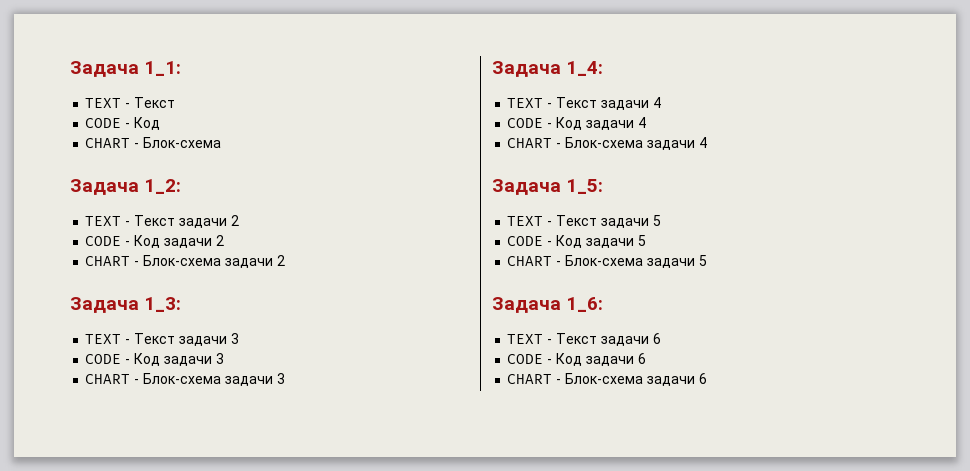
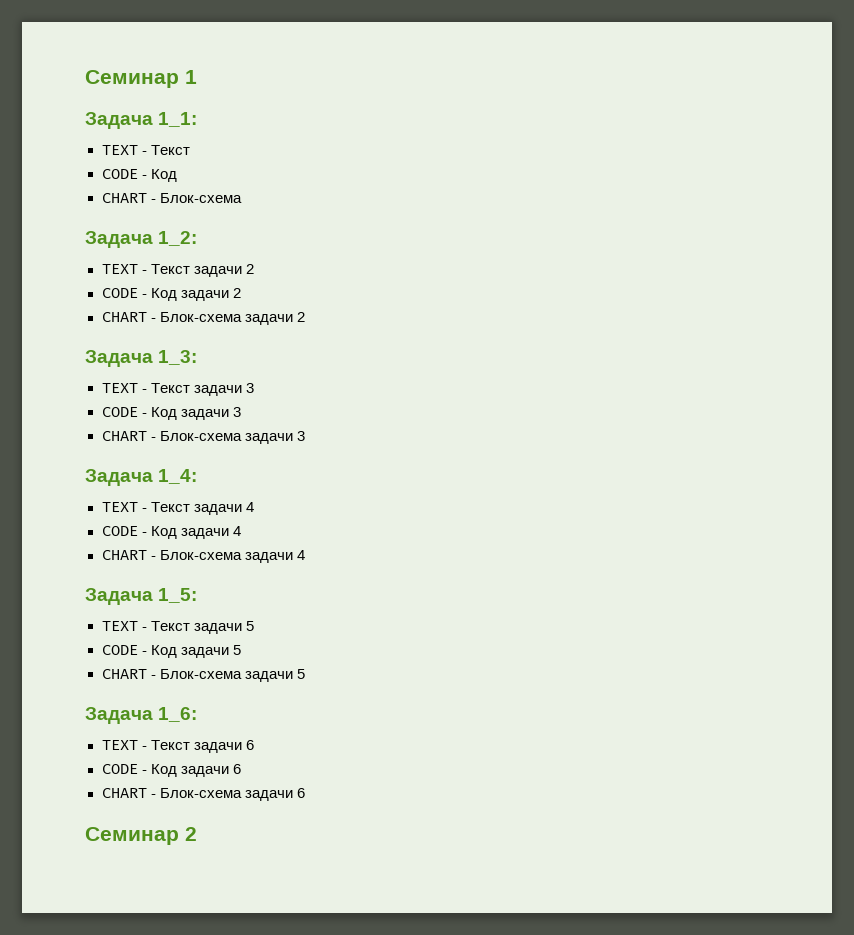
+ Семинар 1
+ Семинар 2

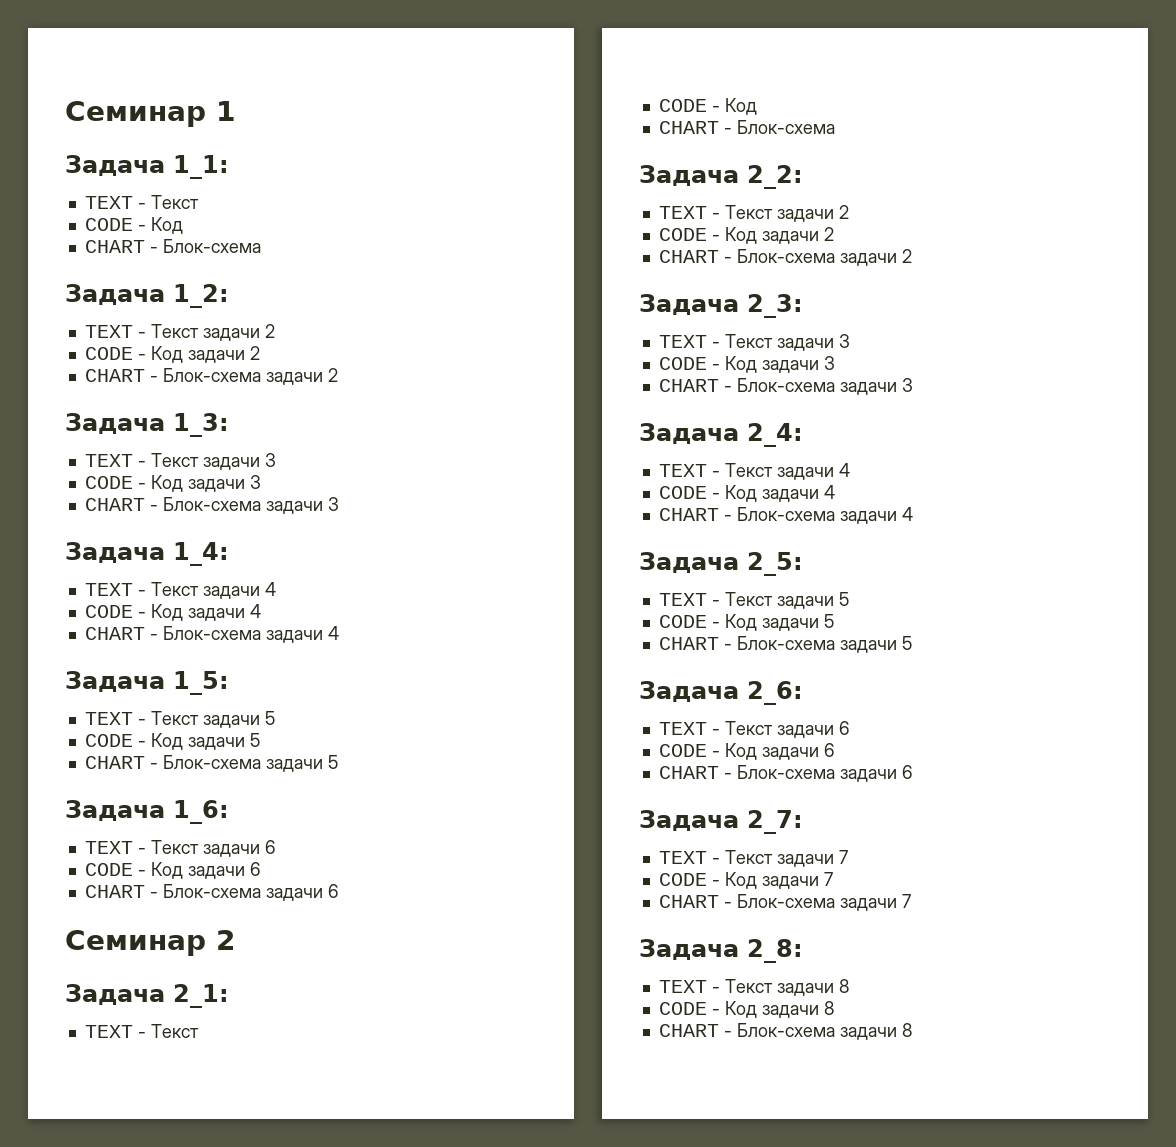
+ Задача 2_1:
+ TEXT - Текст
+ CODE - Код
+ CHART - Блок-схема
+ Задача 2_2:
+ TEXT - Текст задачи 2
+ CODE - Код задачи 2
+ CHART - Блок-схема задачи 2
+ Задача 2_3:
+ TEXT - Текст задачи 3
+ CODE - Код задачи 3
+ CHART - Блок-схема задачи 3
+ Задача 2_4:
+ TEXT - Текст задачи 4
+ CODE - Код задачи 4
+ CHART - Блок-схема задачи 4
+ Задача 2_5:
+ TEXT - Текст задачи 5
+ CODE - Код задачи 5
+ CHART - Блок-схема задачи 5
+ Задача 2_6:
+ TEXT - Текст задачи 6
+ CODE - Код задачи 6
+ CHART - Блок-схема задачи 6
+ Задача 2_7:
+ TEXT - Текст задачи 7
+ CODE - Код задачи 7
+ CHART - Блок-схема задачи 7
+ Задача 2_8:
+ TEXT - Текст задачи 8
+ CODE - Код задачи 8
+ CHART - Блок-схема задачи 8

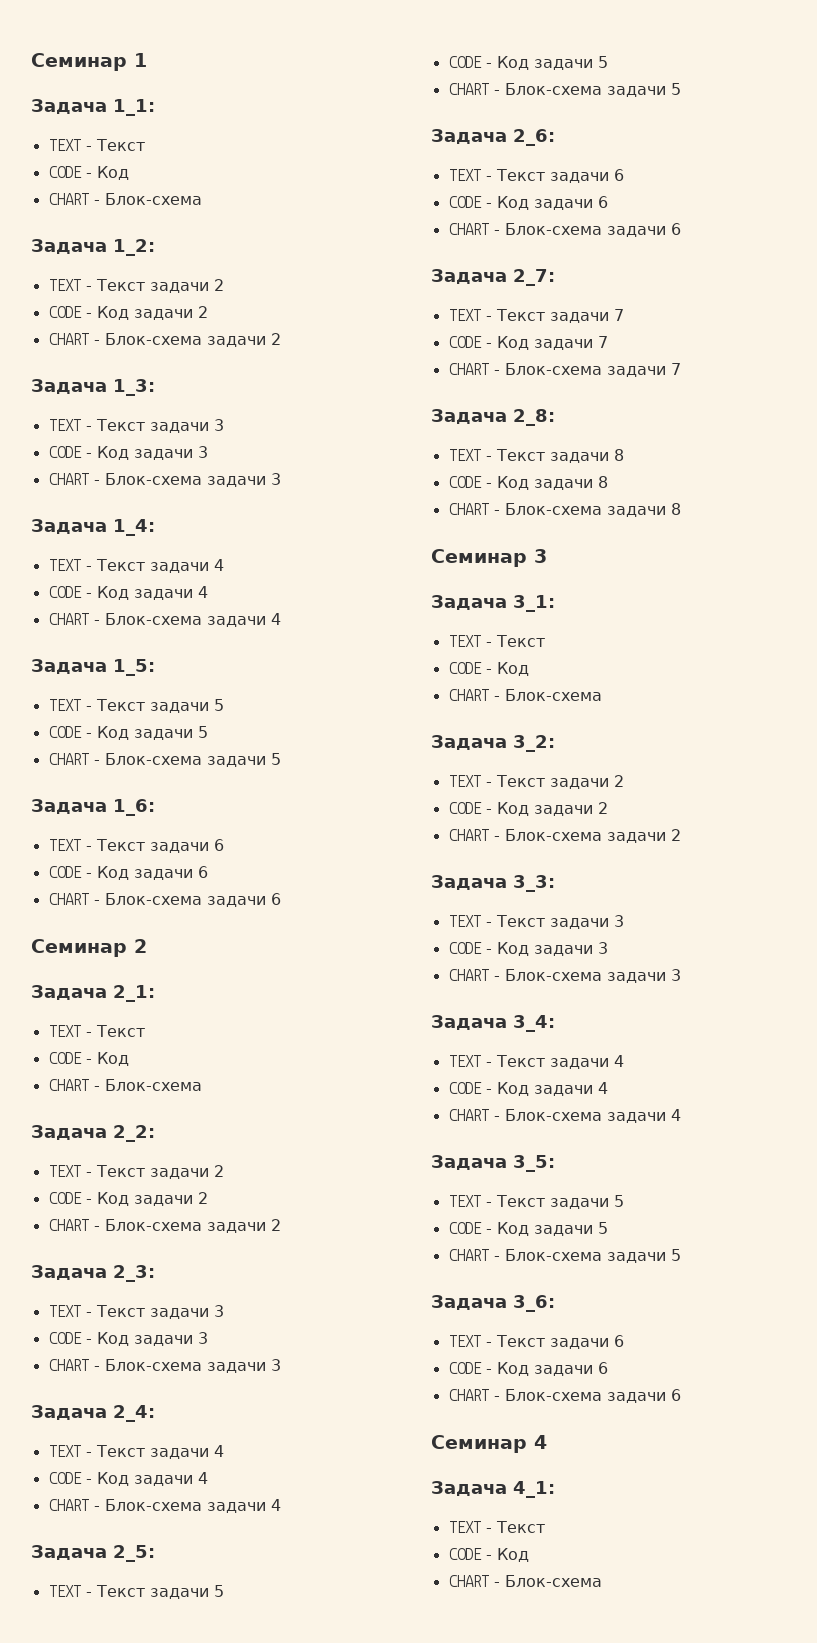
+ Семинар 3
+ Задача 3_1:
+ TEXT - Текст
+ CODE - Код
+ CHART - Блок-схема
+ Задача 3_2:
+ TEXT - Текст задачи 2
+ CODE - Код задачи 2
+ CHART - Блок-схема задачи 2
+ Задача 3_3:
+ TEXT - Текст задачи 3
+ CODE - Код задачи 3
+ CHART - Блок-схема задачи 3
+ Задача 3_4:
+ TEXT - Текст задачи 4
+ CODE - Код задачи 4
+ CHART - Блок-схема задачи 4
+ Задача 3_5:
+ TEXT - Текст задачи 5
+ CODE - Код задачи 5
+ CHART - Блок-схема задачи 5
+ Задача 3_6:
+ TEXT - Текст задачи 6
+ CODE - Код задачи 6
+ CHART - Блок-схема задачи 6
+ Семинар 4
+ Задача 4_1:
+ TEXT - Текст
+ CODE - Код
+ CHART - Блок-схема

